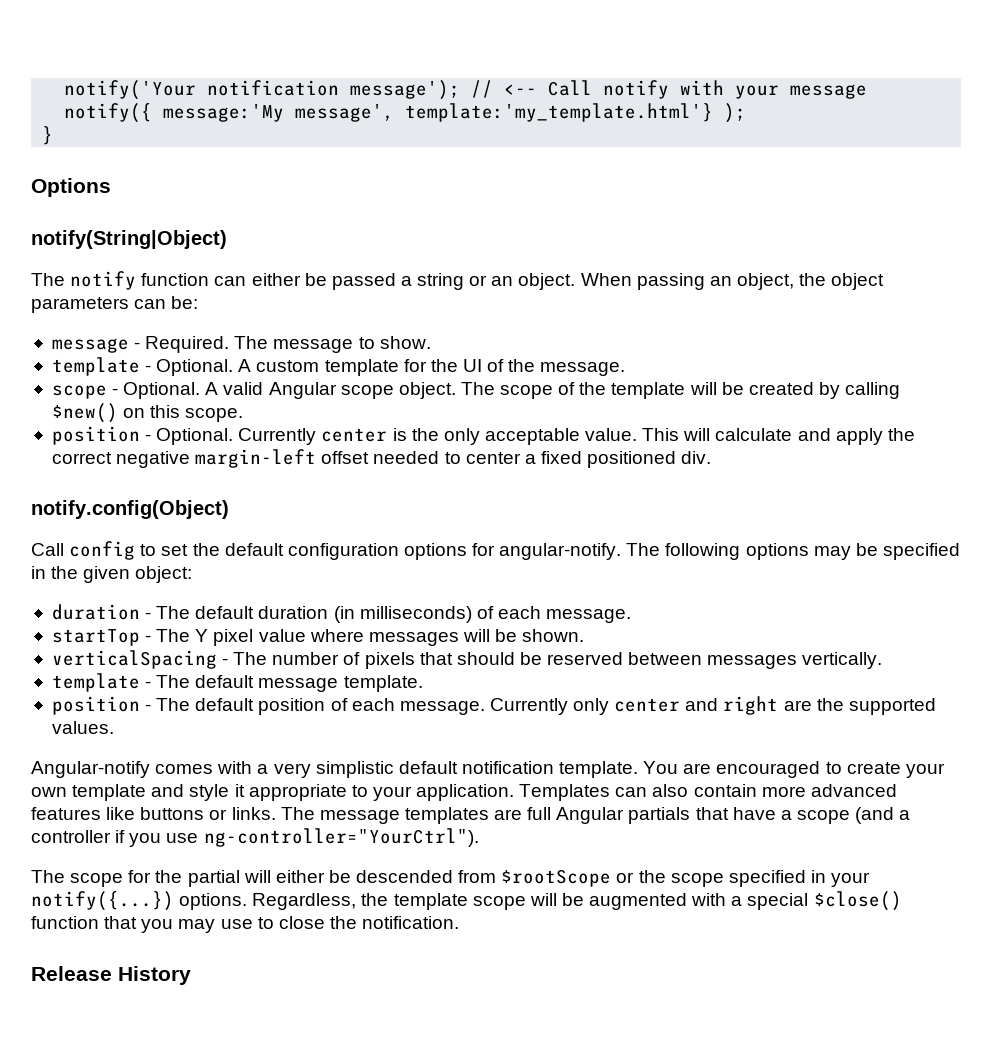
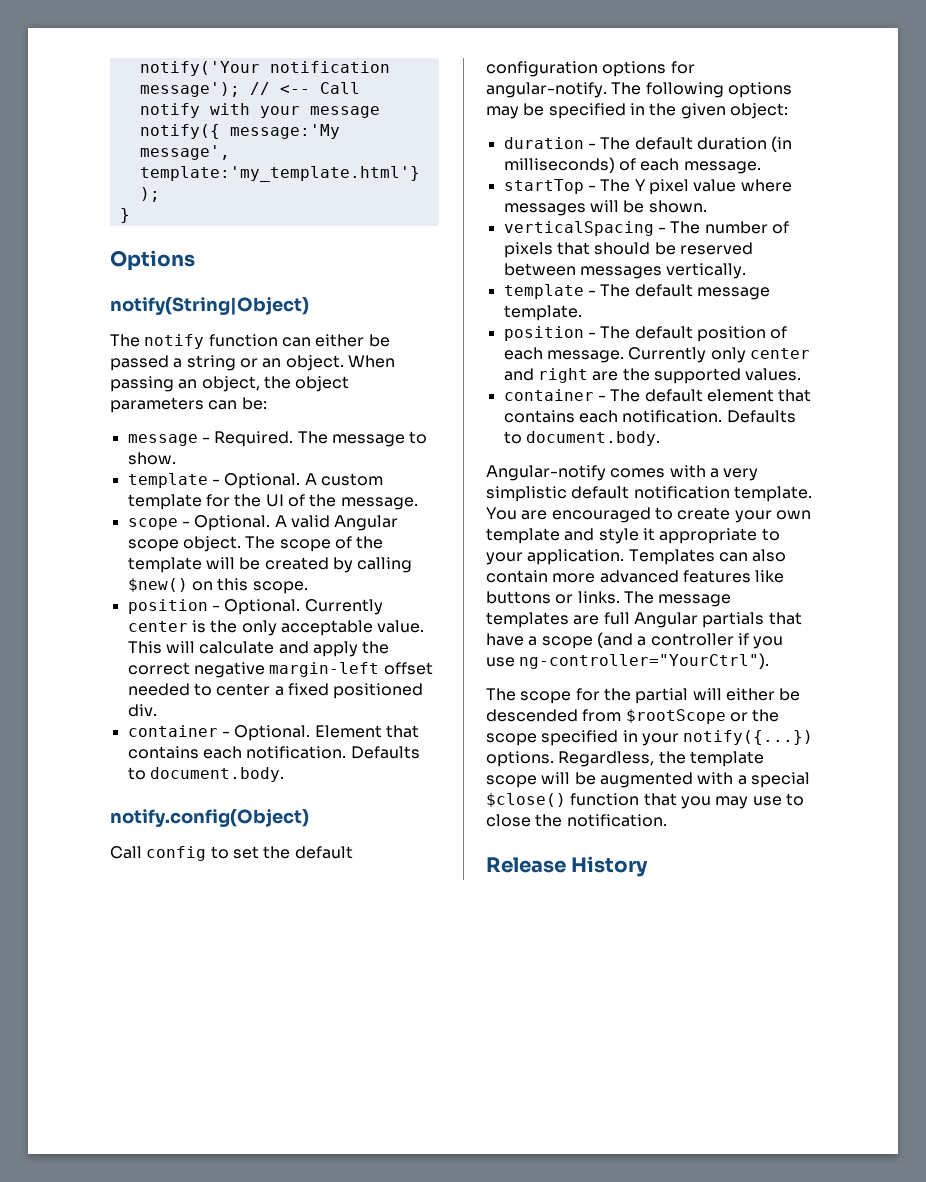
+ container - Optional. Element that contains each notification. Defaults to document.body.
+ container - The default element that contains each notification. Defaults to document.body.

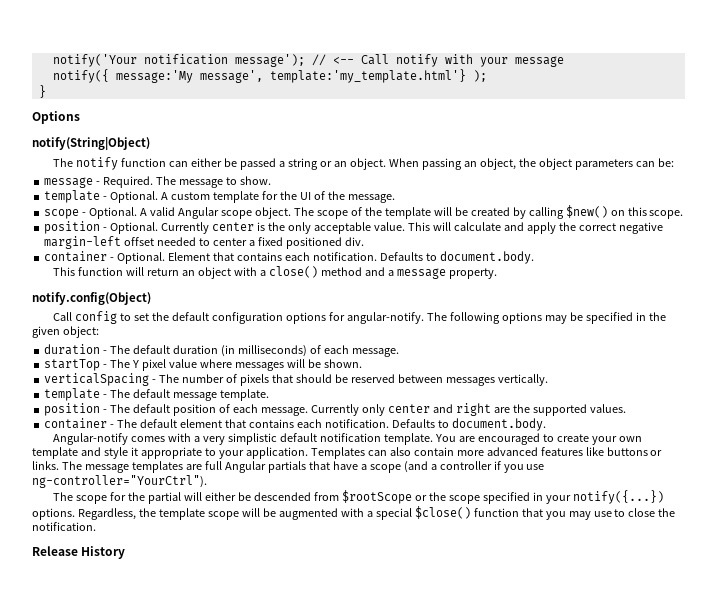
+ This function will return an object with a close() method and a message property.

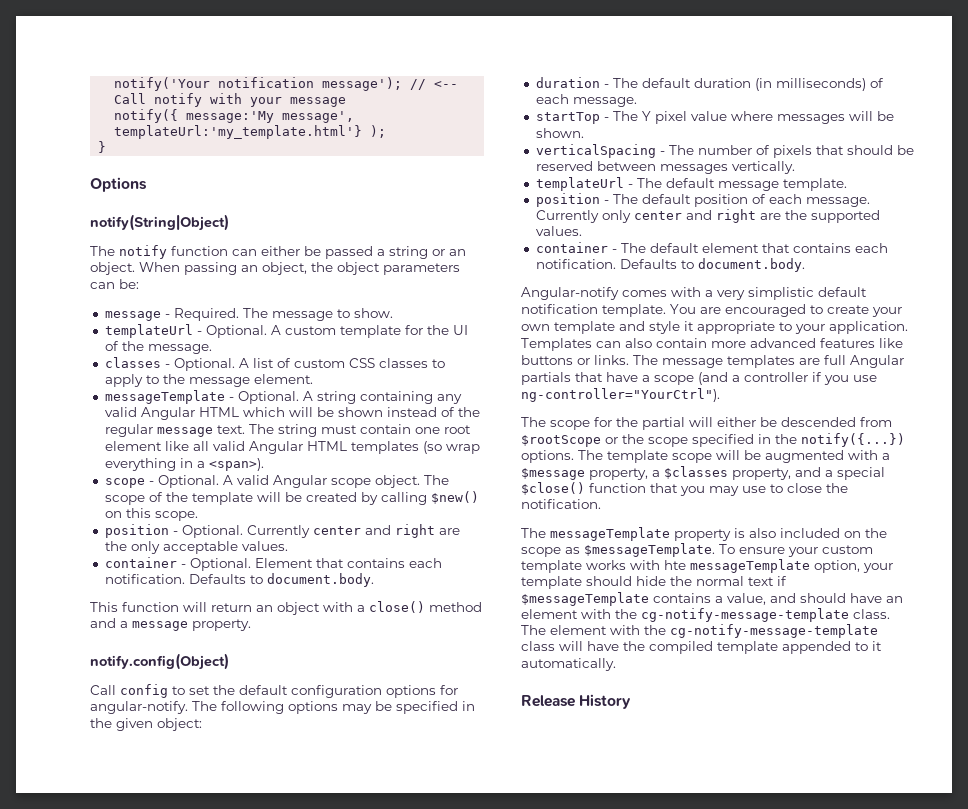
- notify({ message:'My message', template:'my_template.html'} );
+ notify({ message:'My message', templateUrl:'my_template.html'} );
- template - Optional.
+ templateUrl - Optional.
+ classes - Optional. A list of custom CSS classes to apply to the message element.
+ messageTemplate - Optional. A string containing any valid Angular HTML which will be shown instead of the regular message text. The string must contain one root element like all valid Angular HTML templates (so wrap everything in a <span>).
- Currently center is the only acceptable value. This will calculate and apply the correct negative margin-left offset needed to center a fixed positioned div.
+ Currently center and right are the only acceptable values.
- template - The default message template.
+ templateUrl - The default message template.
- The scope for the partial will either be descended from $rootScope or the scope specified in your notify({...}) options.
+ The scope for the partial will either be descended from $rootScope or the scope specified in the notify({...}) options.
- Regardless, the template scope will be augmented with a special $close() function that you may use to close the notification.
+ The template scope will be augmented with a $message property, a $classes property, and a special $close() function that you may use to close the notification.
+ The messageTemplate property is also included on the scope as $messageTemplate. To ensure your custom template works with hte messageTemplate option, your template should hide the normal text if $messageTemplate contains a value, and should have an element with the cg-notify-message-template class. The element with the cg-notify-message-template class will have the compiled template appended to it automatically.

